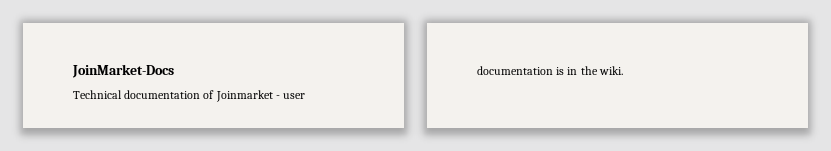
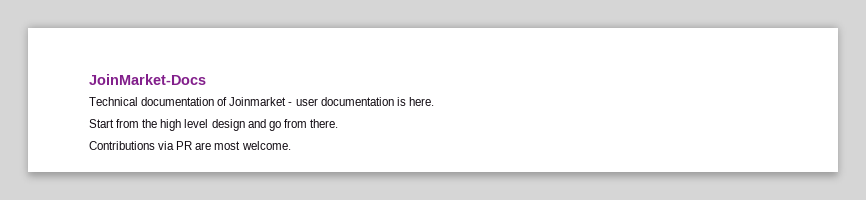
- Technical documentation of Joinmarket - user documentation is in the wiki.
+ Technical documentation of Joinmarket - user documentation is here.
+ Start from the high level design and go from there.
+ Contributions via PR are most welcome.

